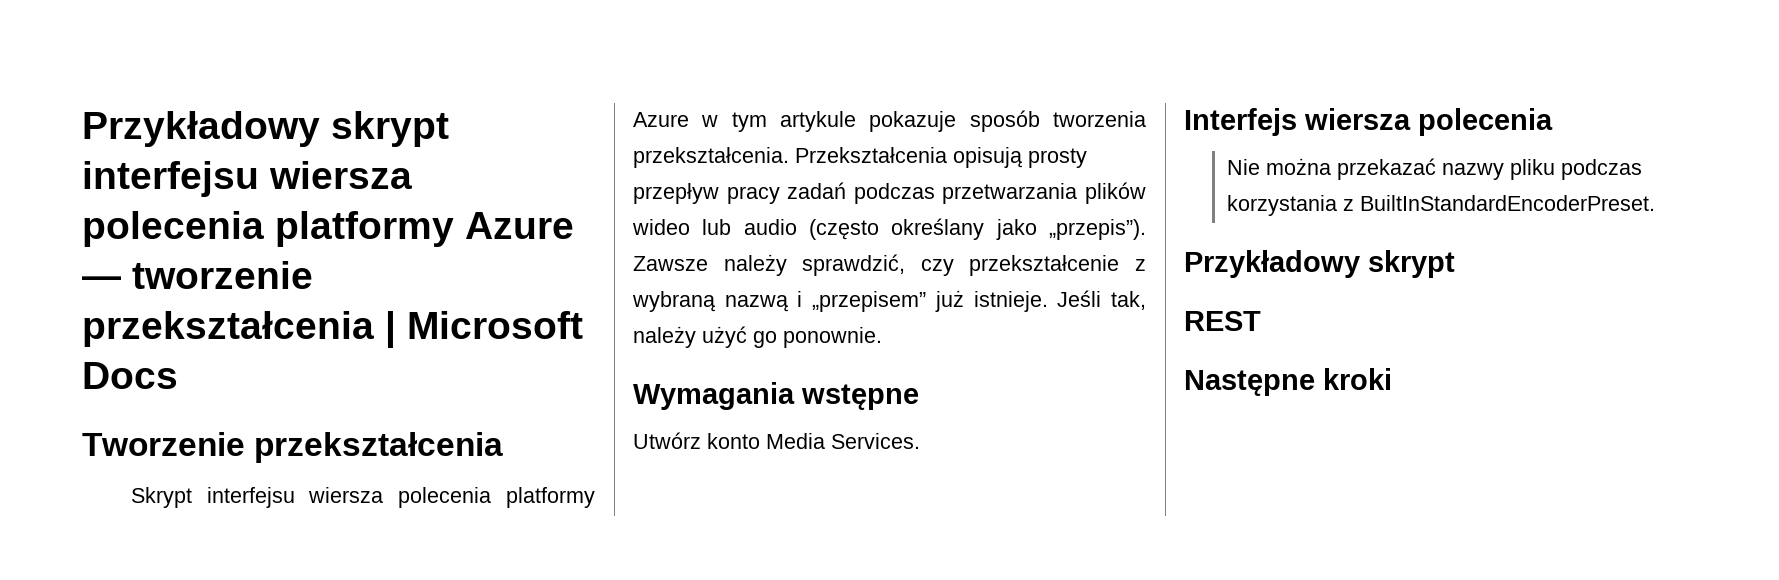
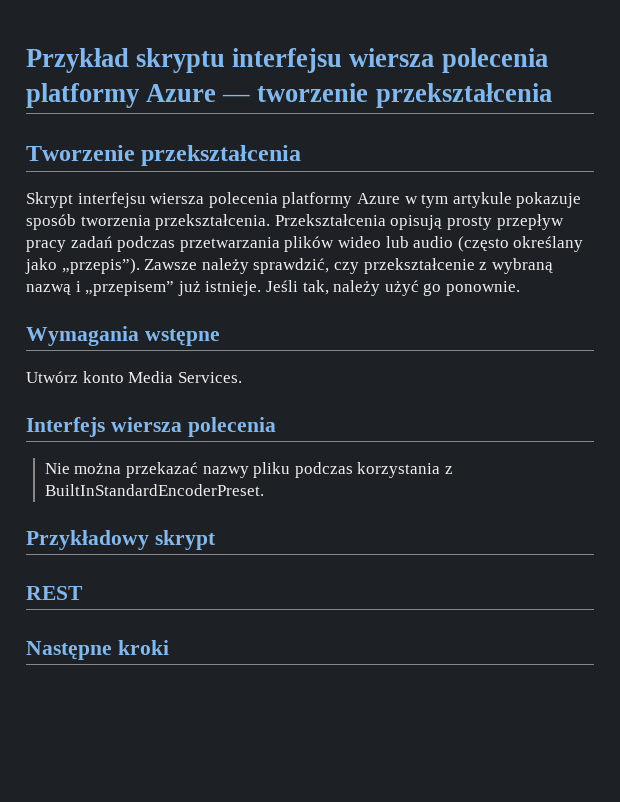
- Przykładowy skrypt interfejsu wiersza polecenia platformy Azure — tworzenie przekształcenia | Microsoft Docs
+ Przykład skryptu interfejsu wiersza polecenia platformy Azure — tworzenie przekształcenia

